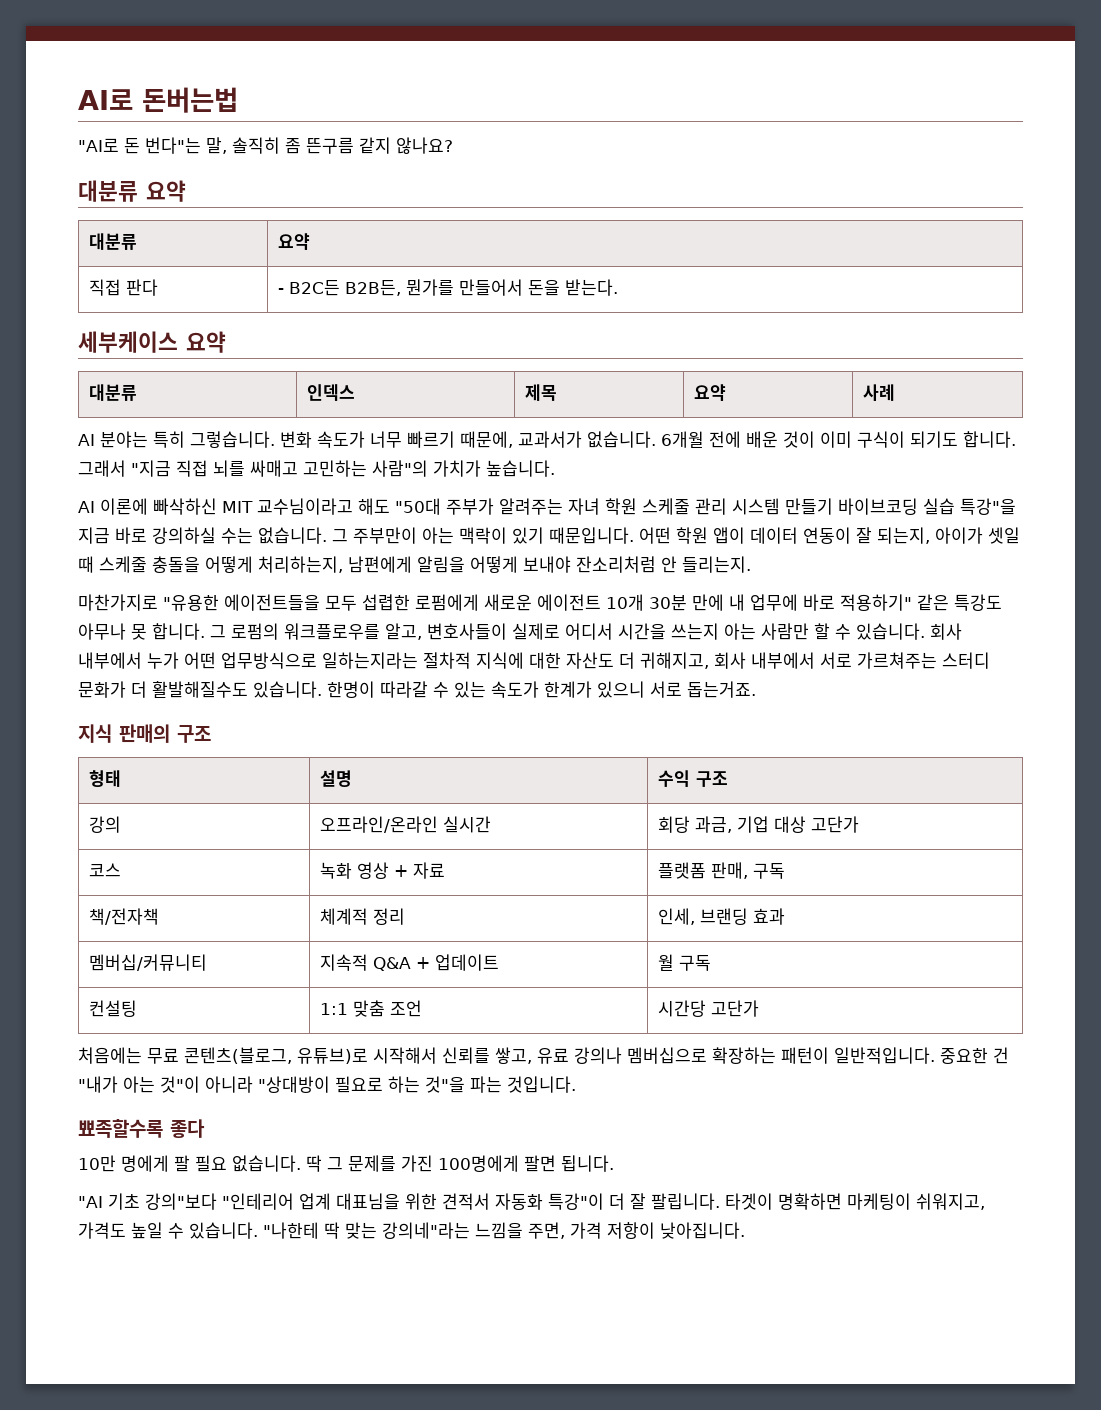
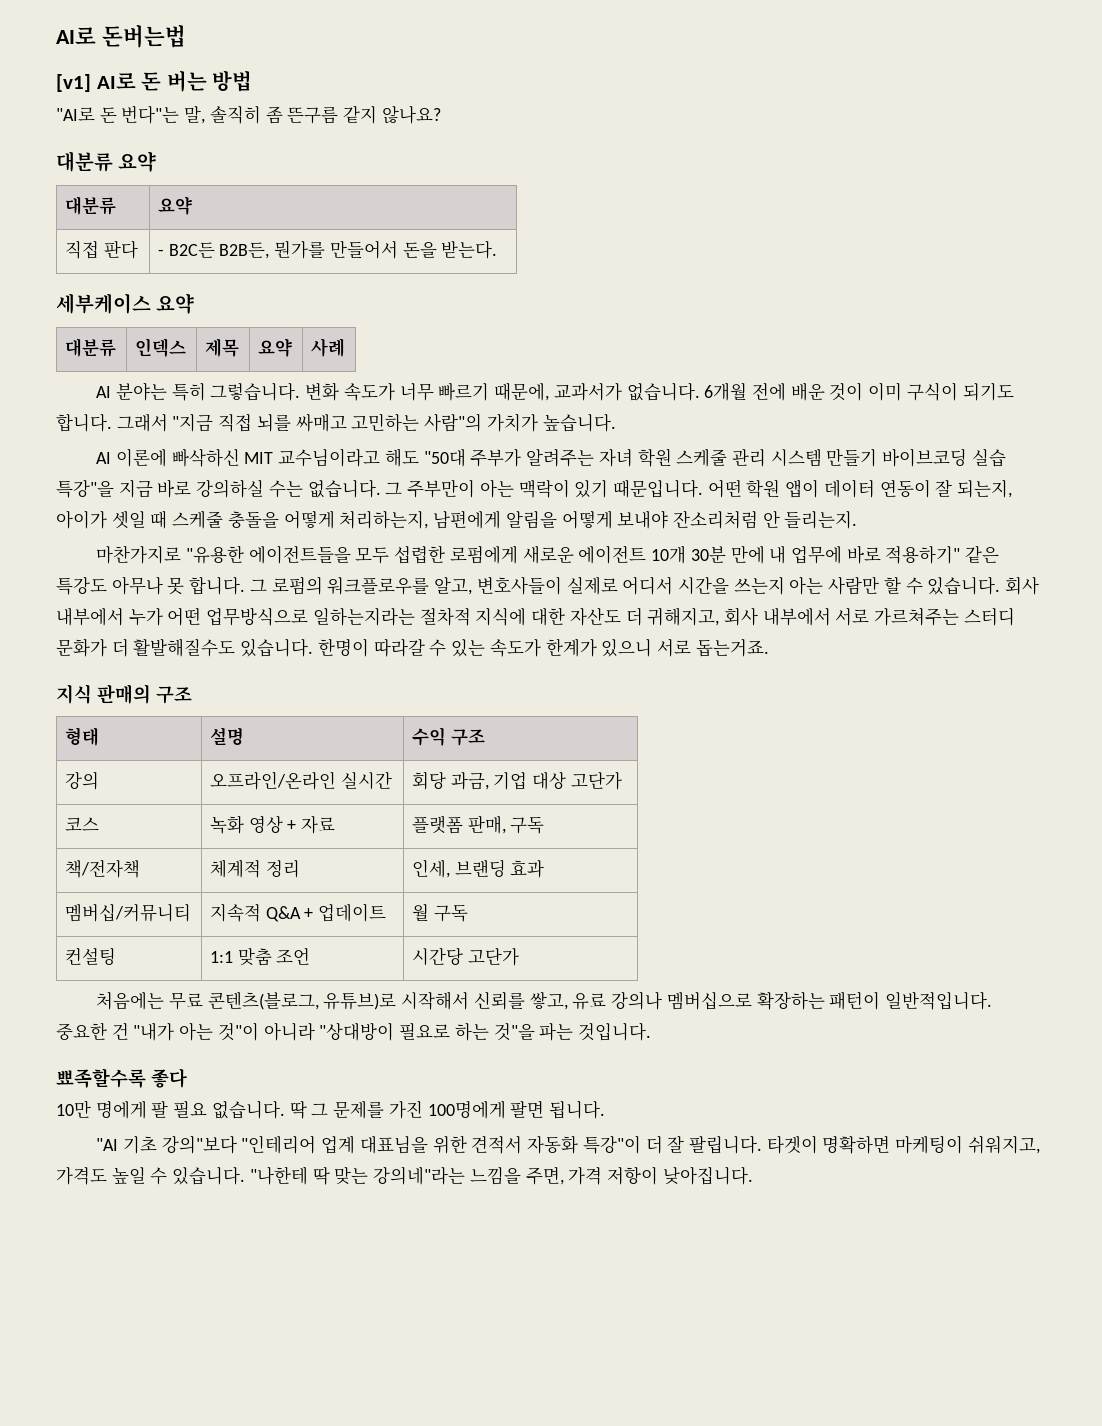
+ [v1] AI로 돈 버는 방법

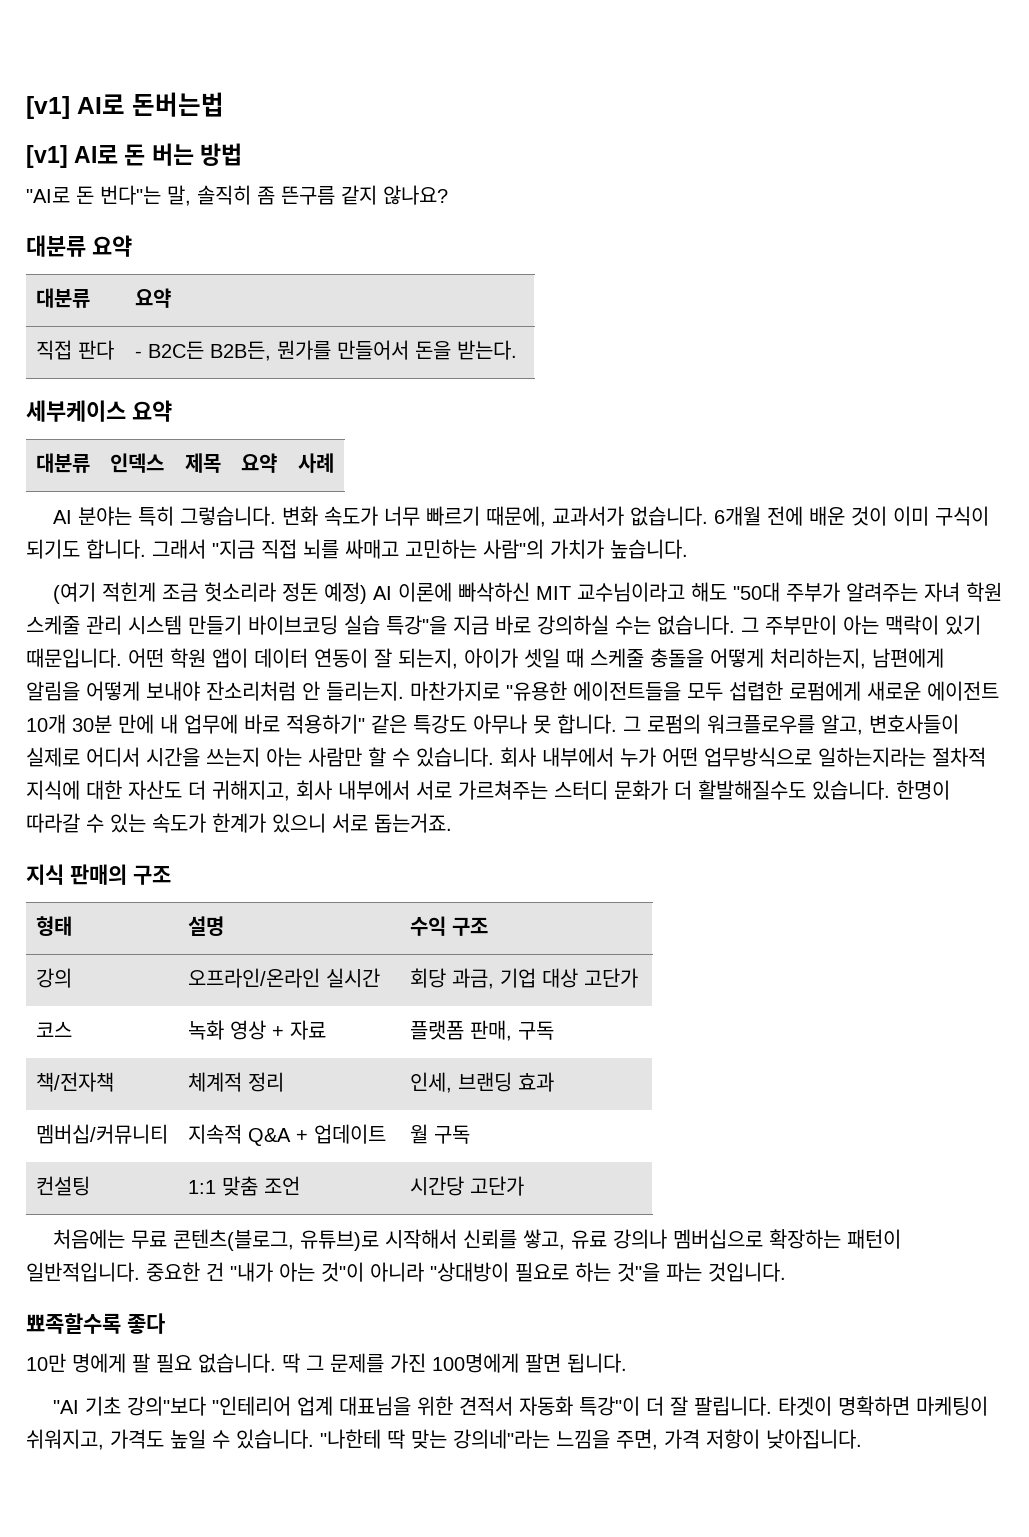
- AI로 돈버는법
+ [v1] AI로 돈버는법
- AI 이론에 빠삭하신 MIT 교수님이라고 해도 "50대 주부가 알려주는 자녀 학원 스케줄 관리 시스템 만들기 바이브코딩 실습 특강"을 지금 바로 강의하실 수는 없습니다.
+ (여기 적힌게 조금 헛소리라 정돈 예정) AI 이론에 빠삭하신 MIT 교수님이라고 해도 "50대 주부가 알려주는 자녀 학원 스케줄 관리 시스템 만들기 바이브코딩 실습 특강"을 지금 바로 강의하실 수는 없습니다.
- 어떤 학원 앱이 데이터 연동이 잘 되는지, 아이가 셋일 때 스케줄 충돌을 어떻게 처리하는지, 남편에게 알림을 어떻게 보내야 잔소리처럼 안 들리는지.
- 마찬가지로 "유용한 에이전트들을 모두 섭렵한 로펌에게 새로운 에이전트 10개 30분 만에 내 업무에 바로 적용하기" 같은 특강도 아무나 못 합니다.
+ 어떤 학원 앱이 데이터 연동이 잘 되는지, 아이가 셋일 때 스케줄 충돌을 어떻게 처리하는지, 남편에게 알림을 어떻게 보내야 잔소리처럼 안 들리는지. 마찬가지로 "유용한 에이전트들을 모두 섭렵한 로펌에게 새로운 에이전트 10개 30분 만에 내 업무에 바로 적용하기" 같은 특강도 아무나 못 합니다.

